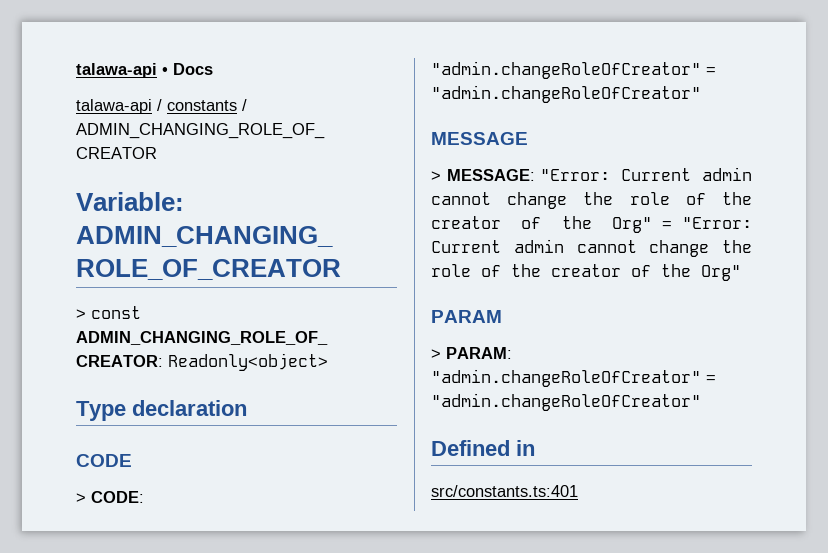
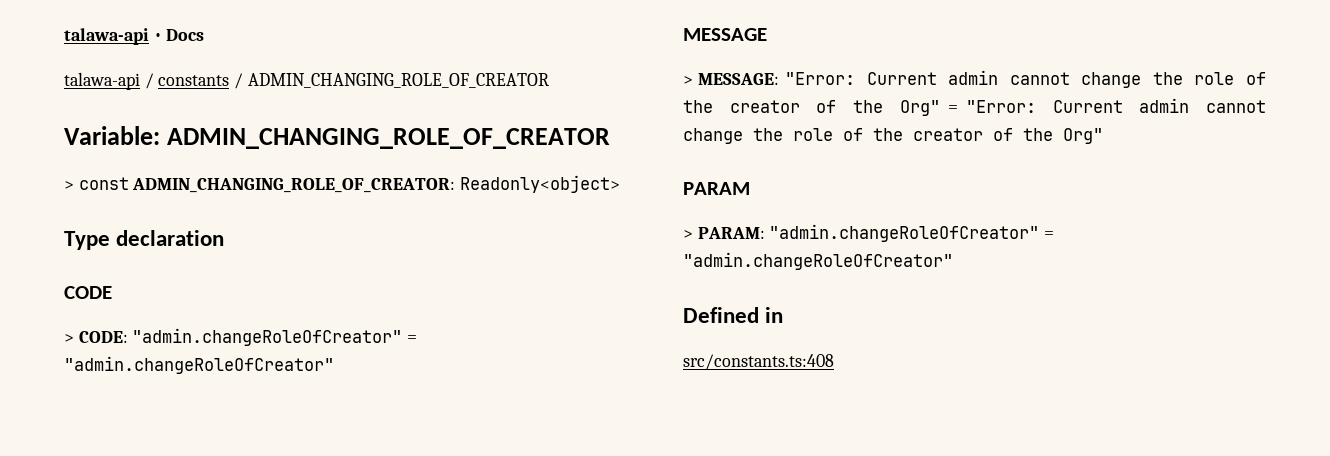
- src/constants.ts:401
+ src/constants.ts:408

